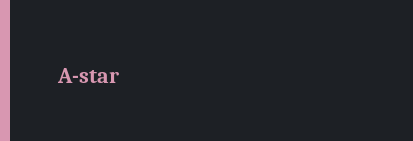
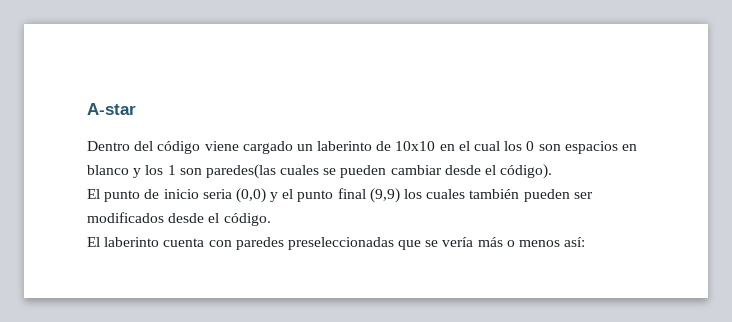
+ Dentro del código viene cargado un laberinto de 10x10 en el cual los 0 son espacios en blanco y los 1 son paredes(las cuales se pueden cambiar desde el código).
+ El punto de inicio seria (0,0) y el punto final (9,9) los cuales también pueden ser modificados desde el código.
+ El laberinto cuenta con paredes preseleccionadas que se vería más o menos así:

